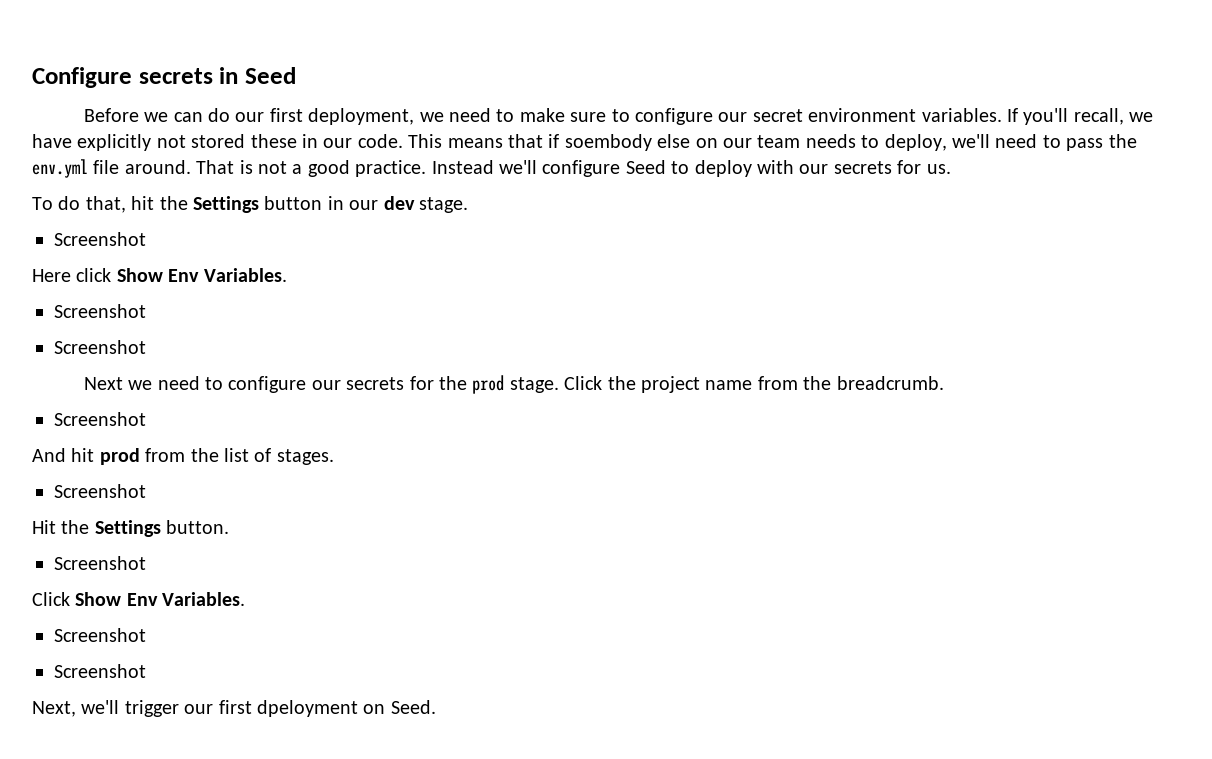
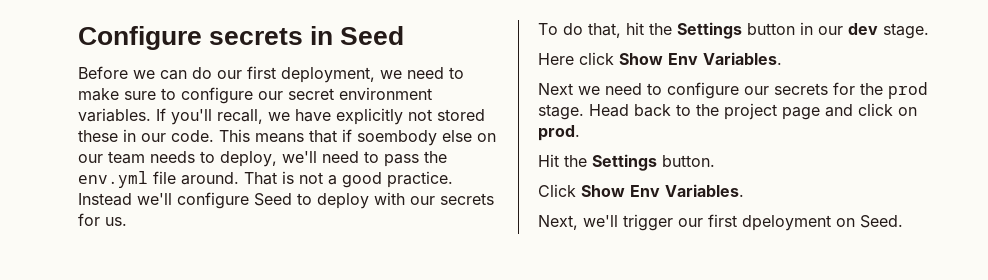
  To do that, hit the Settings button in our dev stage.
- Screenshot
  Here click Show Env Variables.
- Screenshot
- Screenshot
- Click the project name from the breadcrumb.
- Screenshot
- And hit prod from the list of stages.
- Screenshot
+ Head back to the project page and click on prod.
  Hit the Settings button.
- Screenshot
  Click Show Env Variables.
- Screenshot
- Screenshot

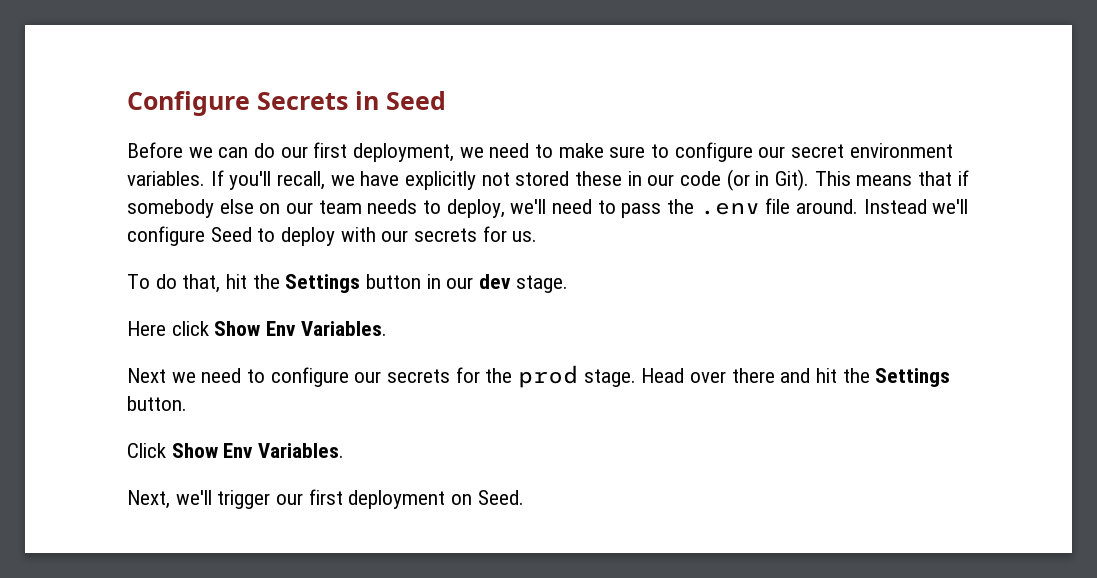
- Configure secrets in Seed
+ Configure Secrets in Seed
- If you'll recall, we have explicitly not stored these in our code.
+ If you'll recall, we have explicitly not stored these in our code (or in Git).
- This means that if soembody else on our team needs to deploy, we'll need to pass the env.yml file around.
+ This means that if somebody else on our team needs to deploy, we'll need to pass the .env file around.
- That is not a good practice.
- Head back to the project page and click on prod.
- Hit the Settings button.
+ Head over there and hit the Settings button.
- Next, we'll trigger our first dpeloyment on Seed.
+ Next, we'll trigger our first deployment on Seed.

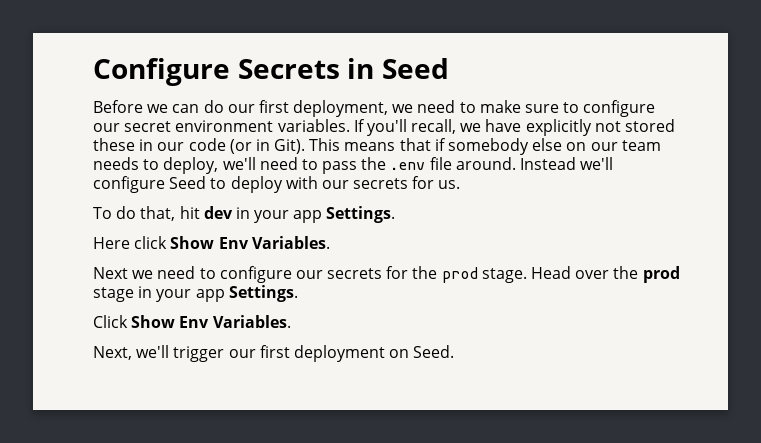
- To do that, hit the Settings button in our dev stage.
+ To do that, hit dev in your app Settings.
- Head over there and hit the Settings button.
+ Head over the prod stage in your app Settings.

